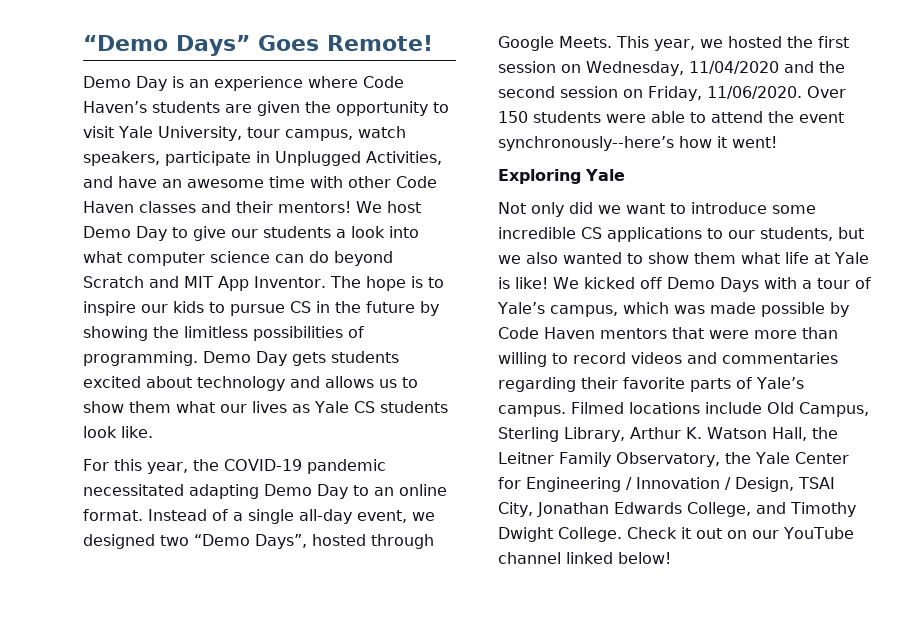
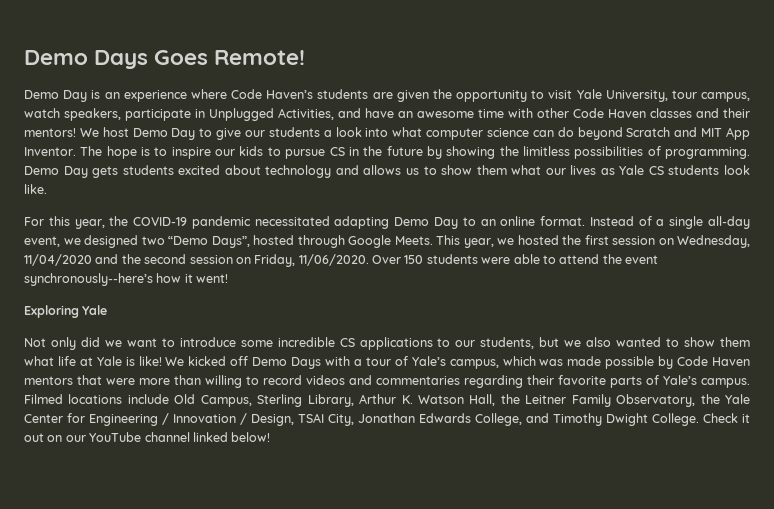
- “Demo Days” Goes Remote!
+ Demo Days Goes Remote!

